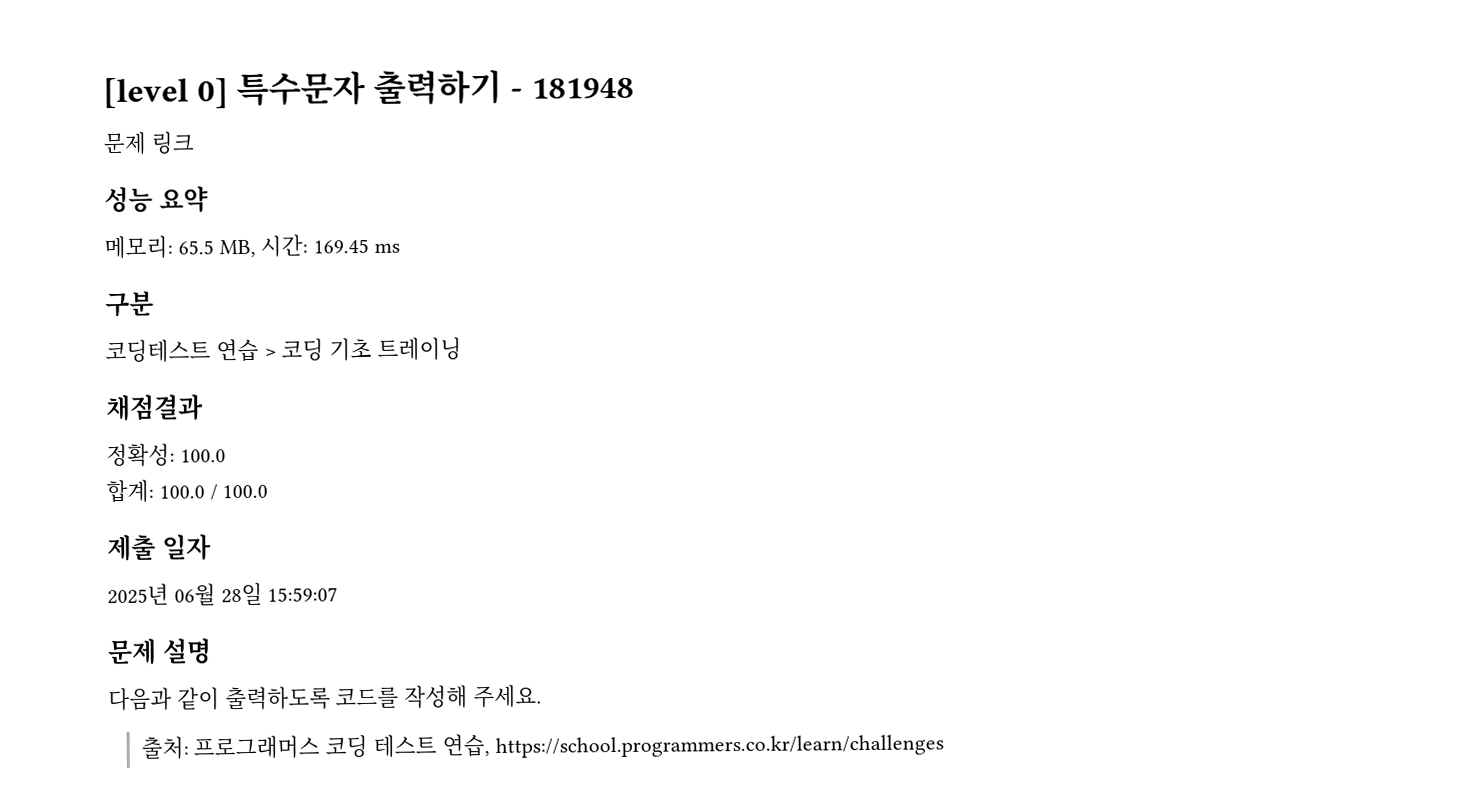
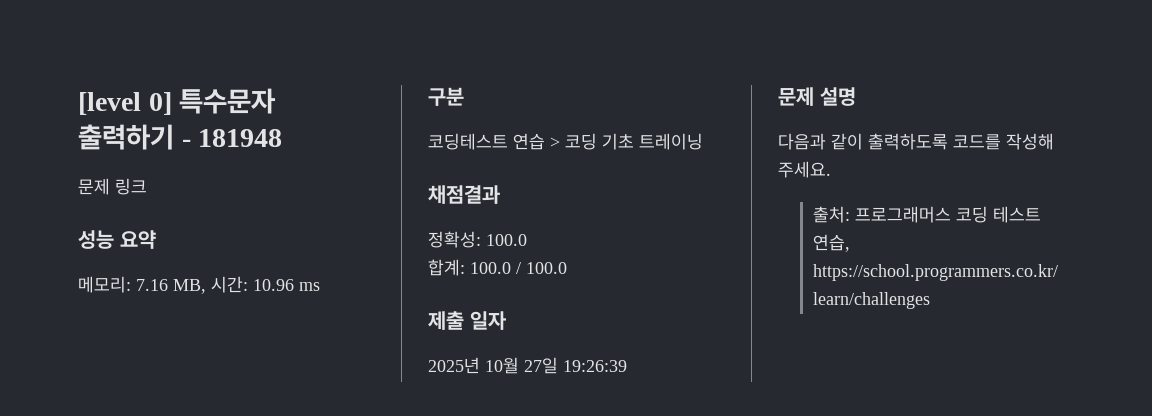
- 메모리: 65.5 MB, 시간: 169.45 ms
+ 메모리: 7.16 MB, 시간: 10.96 ms
- 2025년 06월 28일 15:59:07
+ 2025년 10월 27일 19:26:39

